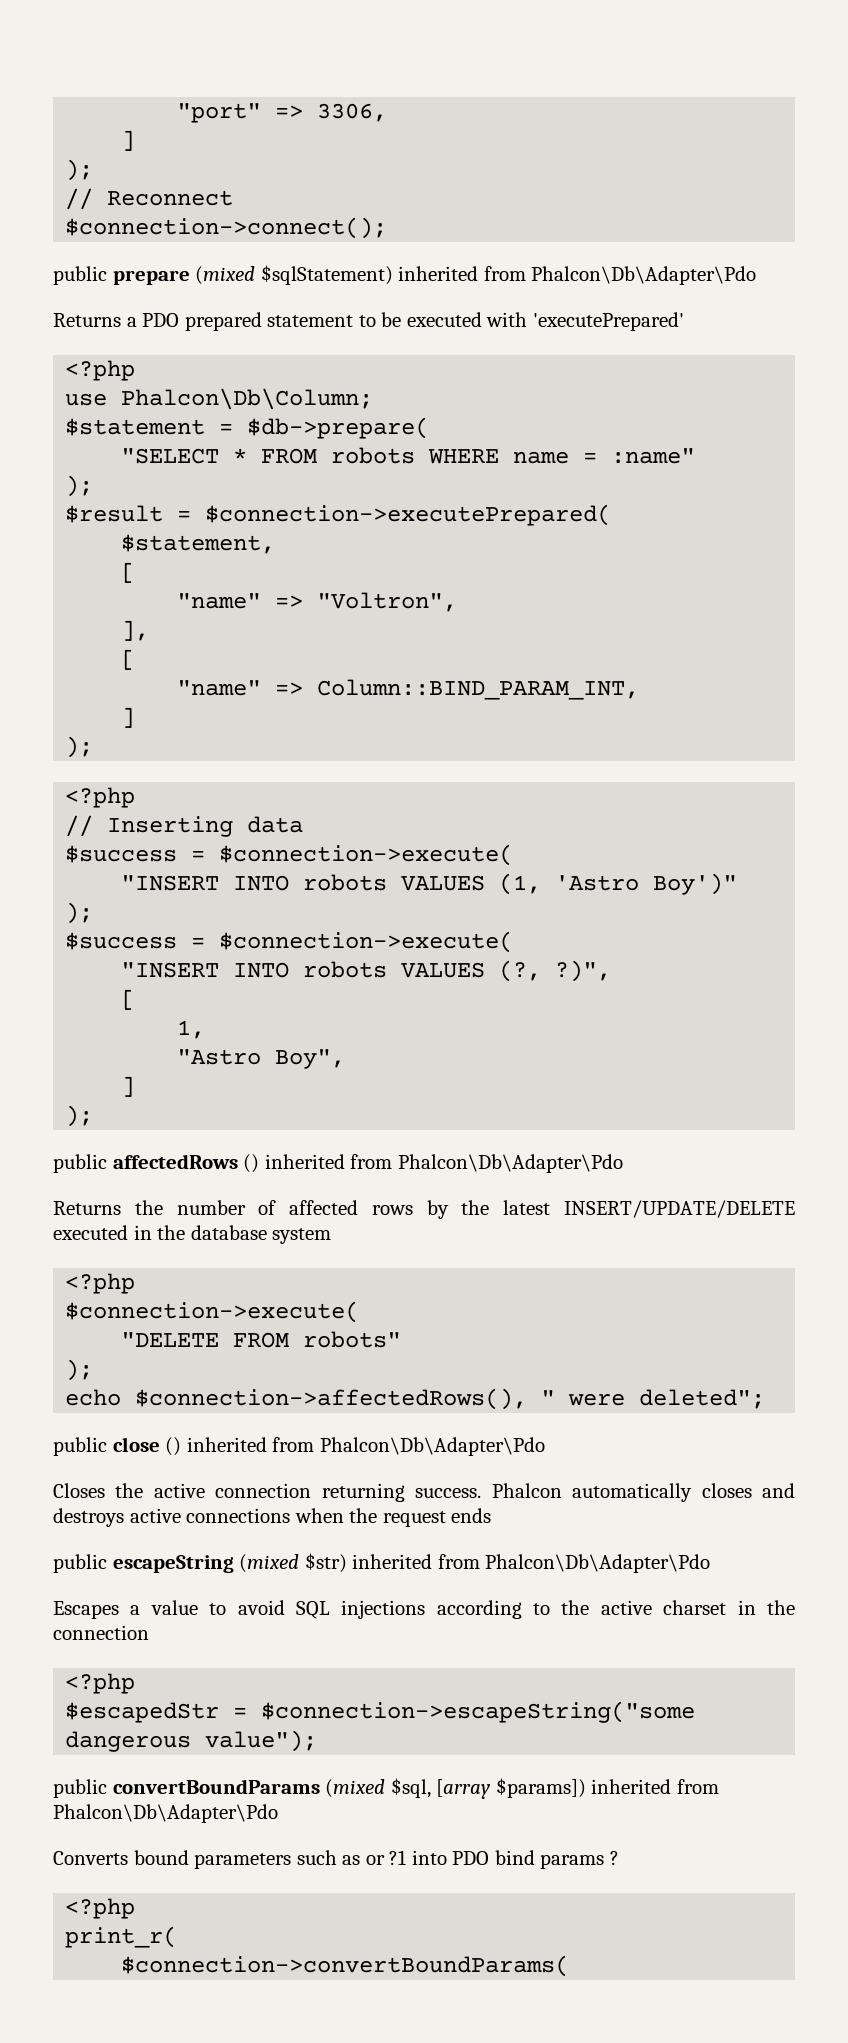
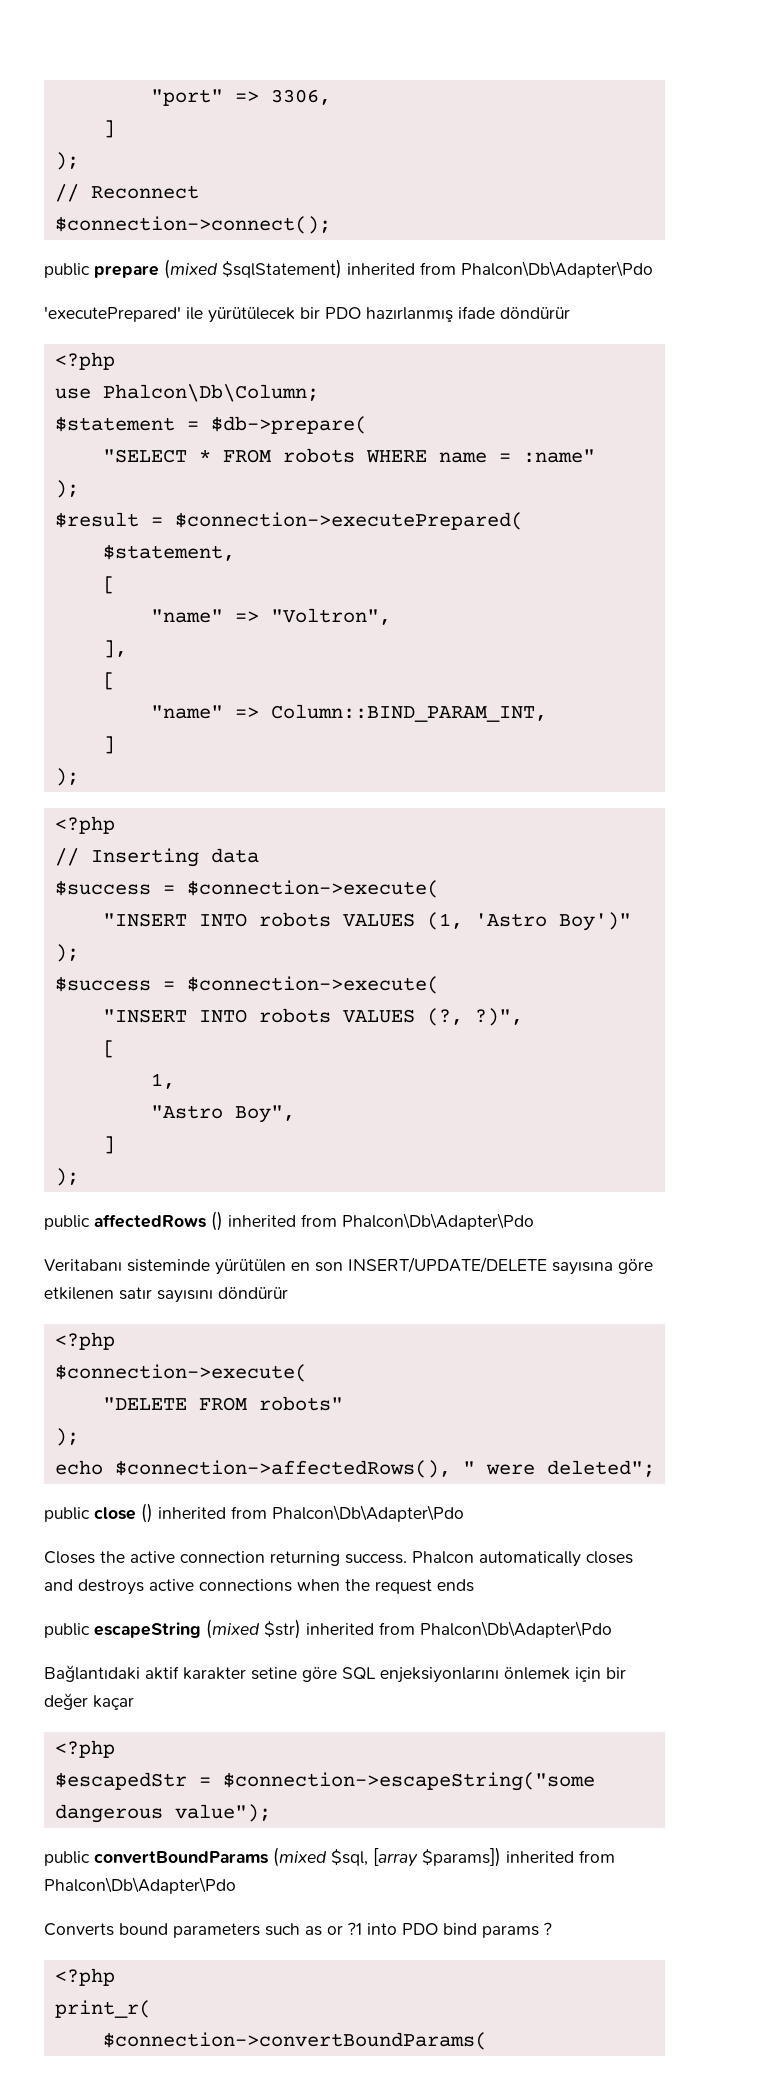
- Returns a PDO prepared statement to be executed with 'executePrepared'
+ 'executePrepared' ile yürütülecek bir PDO hazırlanmış ifade döndürür
- Returns the number of affected rows by the latest INSERT/UPDATE/DELETE executed in the database system
+ Veritabanı sisteminde yürütülen en son INSERT/UPDATE/DELETE sayısına göre etkilenen satır sayısını döndürür
- Escapes a value to avoid SQL injections according to the active charset in the connection
+ Bağlantıdaki aktif karakter setine göre SQL enjeksiyonlarını önlemek için bir değer kaçar

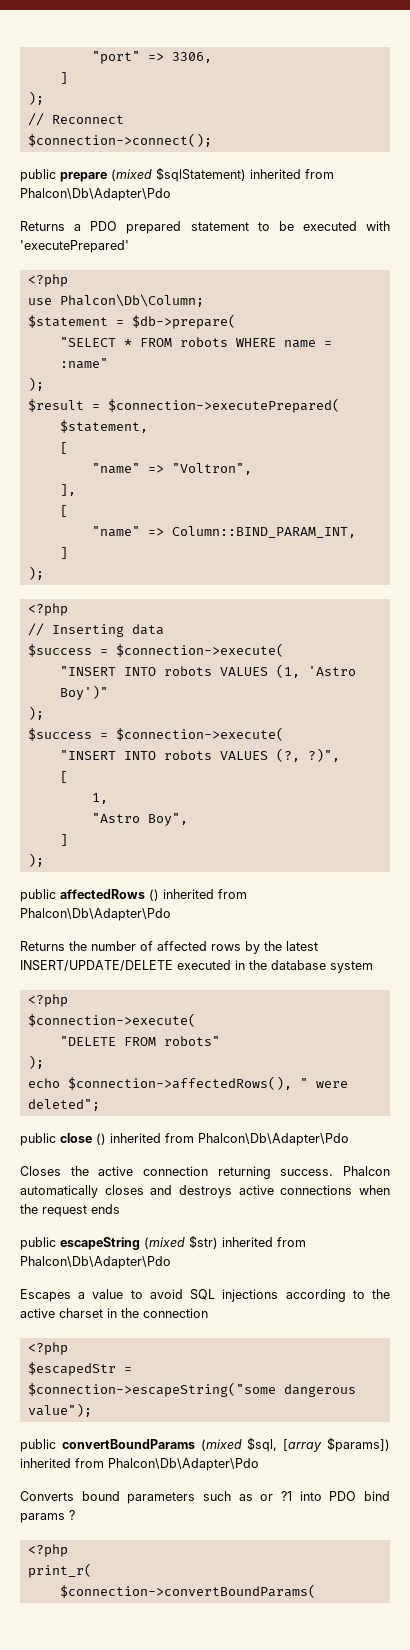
- 'executePrepared' ile yürütülecek bir PDO hazırlanmış ifade döndürür
+ Returns a PDO prepared statement to be executed with 'executePrepared'
- Veritabanı sisteminde yürütülen en son INSERT/UPDATE/DELETE sayısına göre etkilenen satır sayısını döndürür
+ Returns the number of affected rows by the latest INSERT/UPDATE/DELETE executed in the database system
- Bağlantıdaki aktif karakter setine göre SQL enjeksiyonlarını önlemek için bir değer kaçar
+ Escapes a value to avoid SQL injections according to the active charset in the connection

